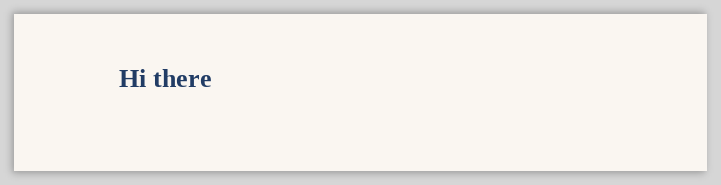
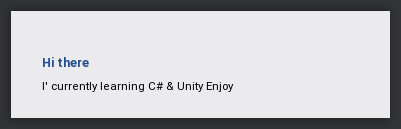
+ I' currently learning C# & Unity Enjoy

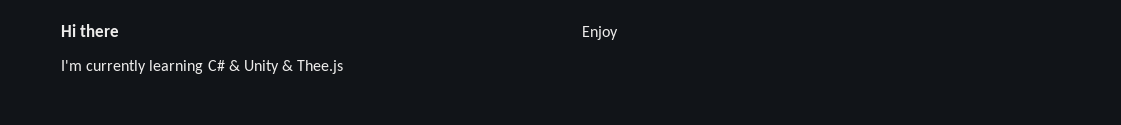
- I' currently learning C# & Unity Enjoy
+ I'm currently learning C# & Unity & Thee.js
+ Enjoy

